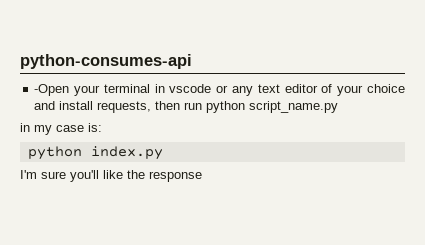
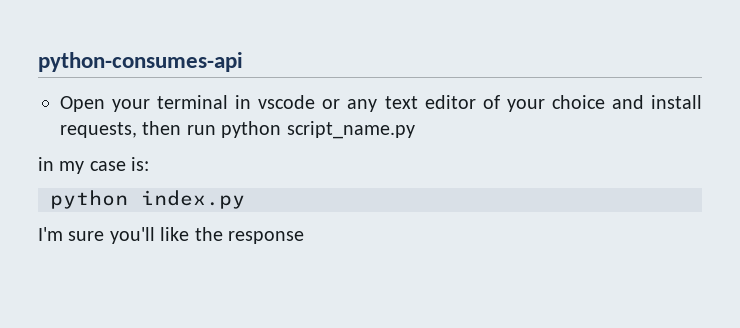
- -Open your terminal in vscode or any text editor of your choice and install requests, then run python script_name.py
+ Open your terminal in vscode or any text editor of your choice and install requests, then run python script_name.py

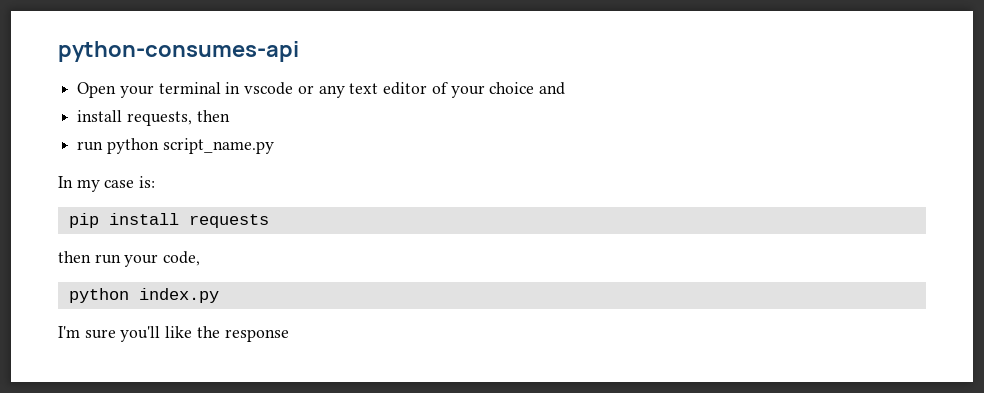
- Open your terminal in vscode or any text editor of your choice and install requests, then run python script_name.py
+ Open your terminal in vscode or any text editor of your choice and
+ install requests, then
+ run python script_name.py
- in my case is:
+ In my case is:
+ pip install requests
+ then run your code,

